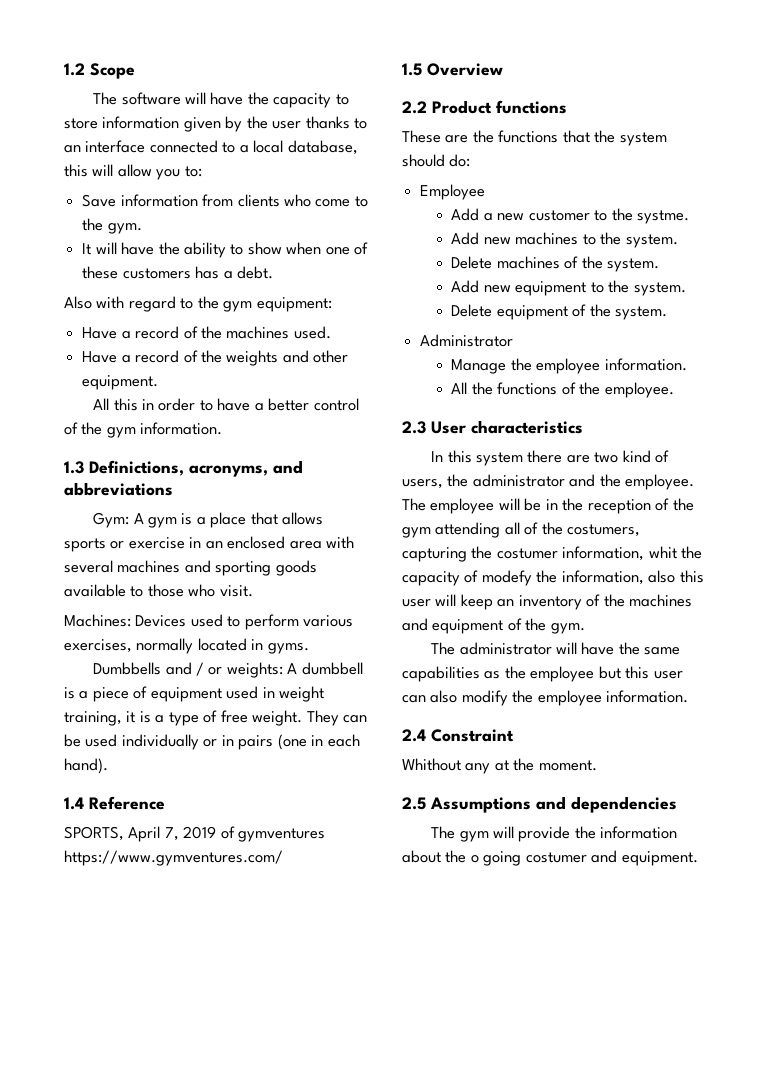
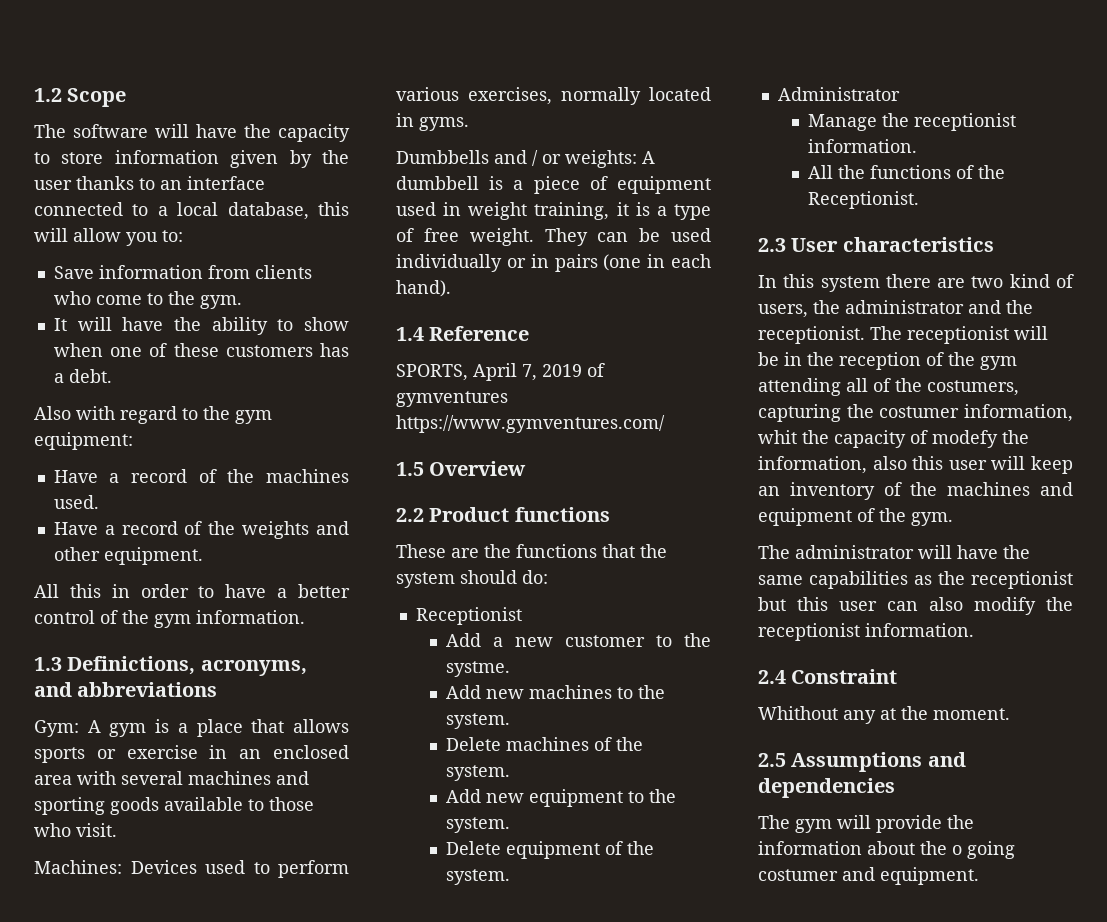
- Employee
+ Receptionist
- Manage the employee information.
+ Manage the receptionist information.
- All the functions of the employee.
+ All the functions of the Receptionist.
- In this system there are two kind of users, the administrator and the employee. The employee will be in the reception of the gym attending all of the costumers, capturing the costumer information, whit the capacity of modefy the information, also this user will keep an inventory of the machines and equipment of the gym.
+ In this system there are two kind of users, the administrator and the receptionist. The receptionist will be in the reception of the gym attending all of the costumers, capturing the costumer information, whit the capacity of modefy the information, also this user will keep an inventory of the machines and equipment of the gym.
- The administrator will have the same capabilities as the employee but this user can also modify the employee information.
+ The administrator will have the same capabilities as the receptionist but this user can also modify the receptionist information.

